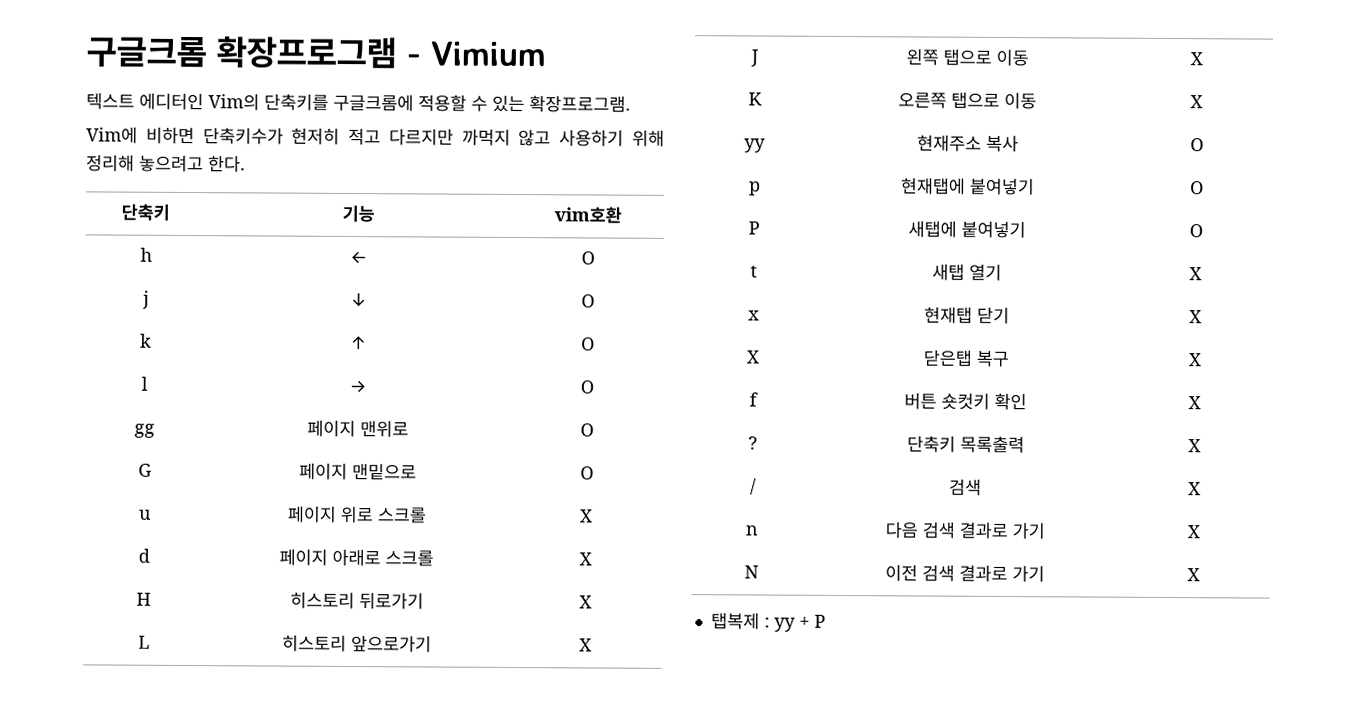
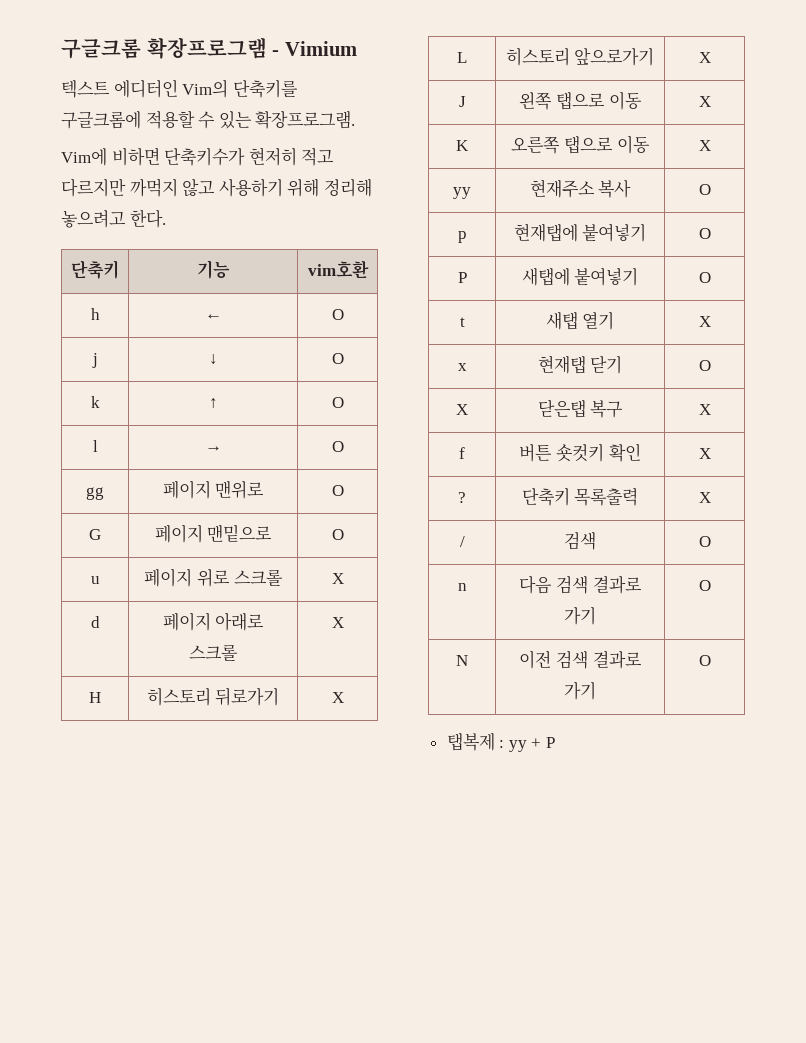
- x | 현재탭 닫기 | X
+ x | 현재탭 닫기 | O
- / | 검색 | X
+ / | 검색 | O
- n | 다음 검색 결과로 가기 | X
+ n | 다음 검색 결과로 가기 | O
- N | 이전 검색 결과로 가기 | X
+ N | 이전 검색 결과로 가기 | O

